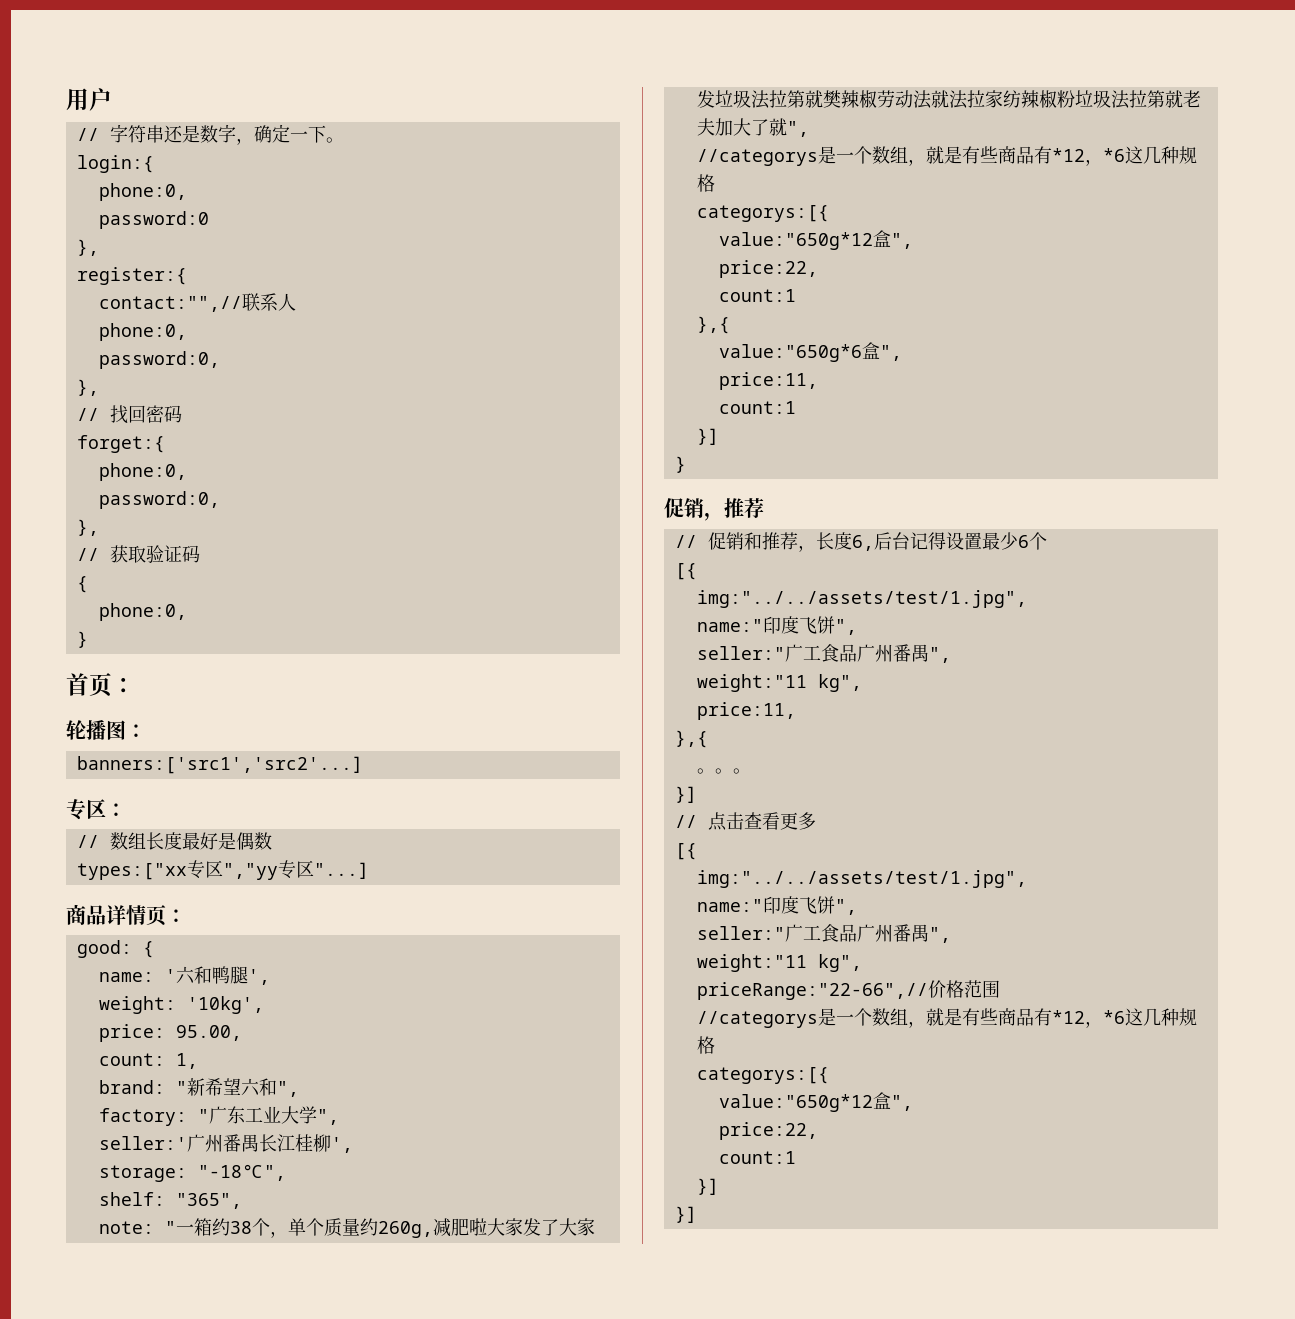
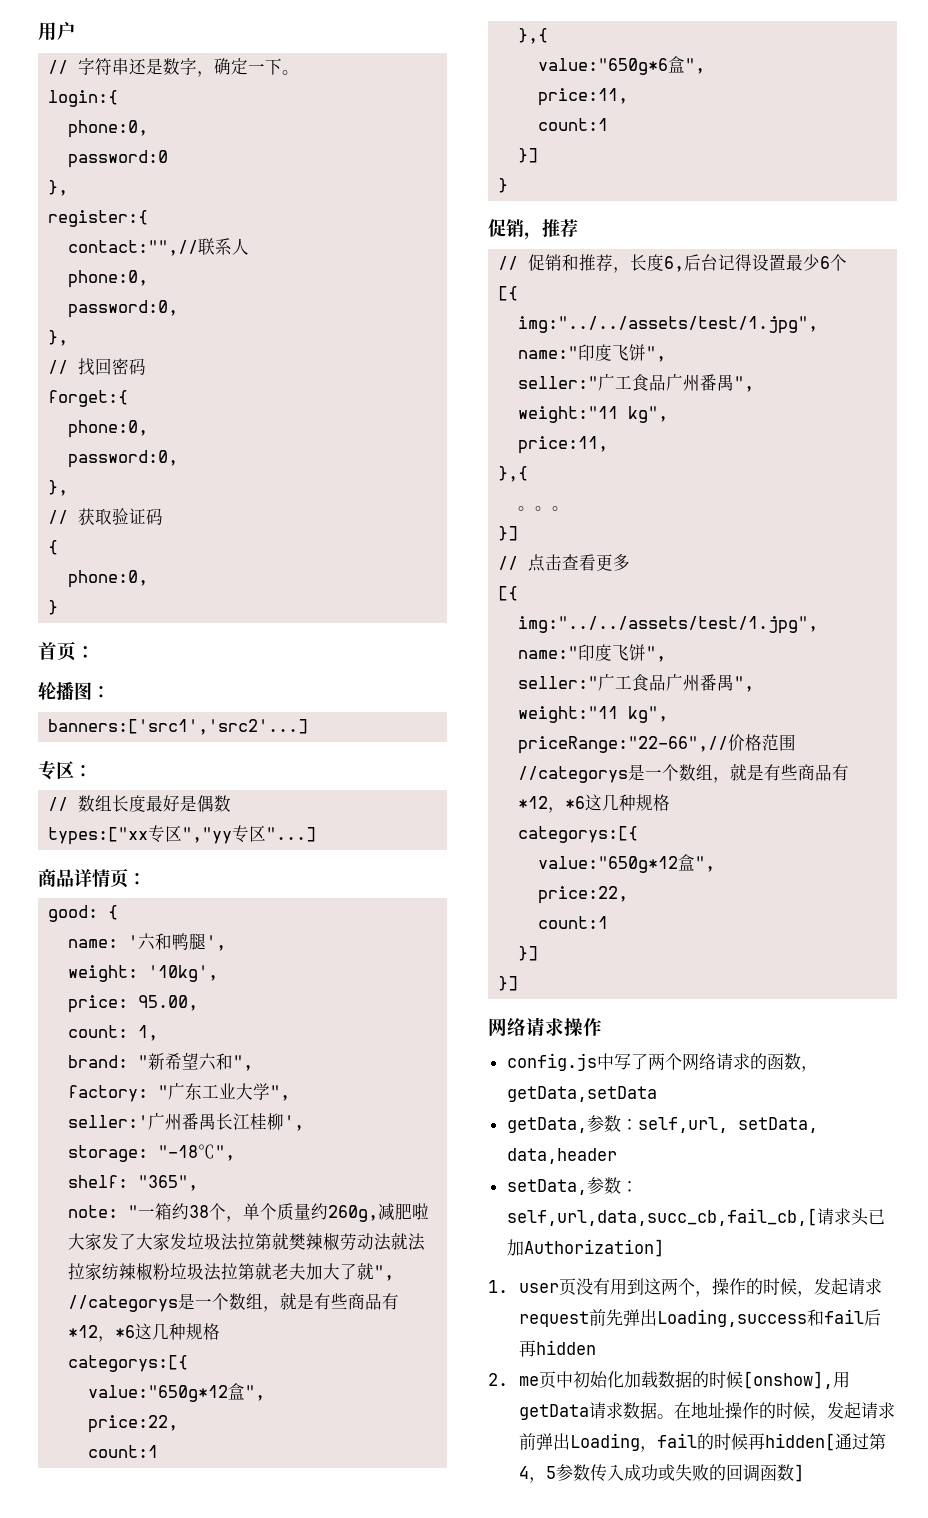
+ 网络请求操作
+ config.js中写了两个网络请求的函数，getData,setData
+ getData,参数：self,url, setData, data,header
+ setData,参数：self,url,data,succ_cb,fail_cb,[请求头已加Authorization]
+ 1. user页没有用到这两个，操作的时候，发起请求request前先弹出Loading,success和fail后再hidden
+ 2. me页中初始化加载数据的时候[onshow],用getData请求数据。在地址操作的时候，发起请求前弹出Loading，fail的时候再hidden[通过第4，5参数传入成功或失败的回调函数]

